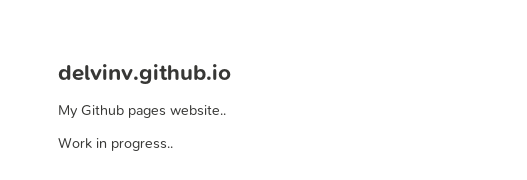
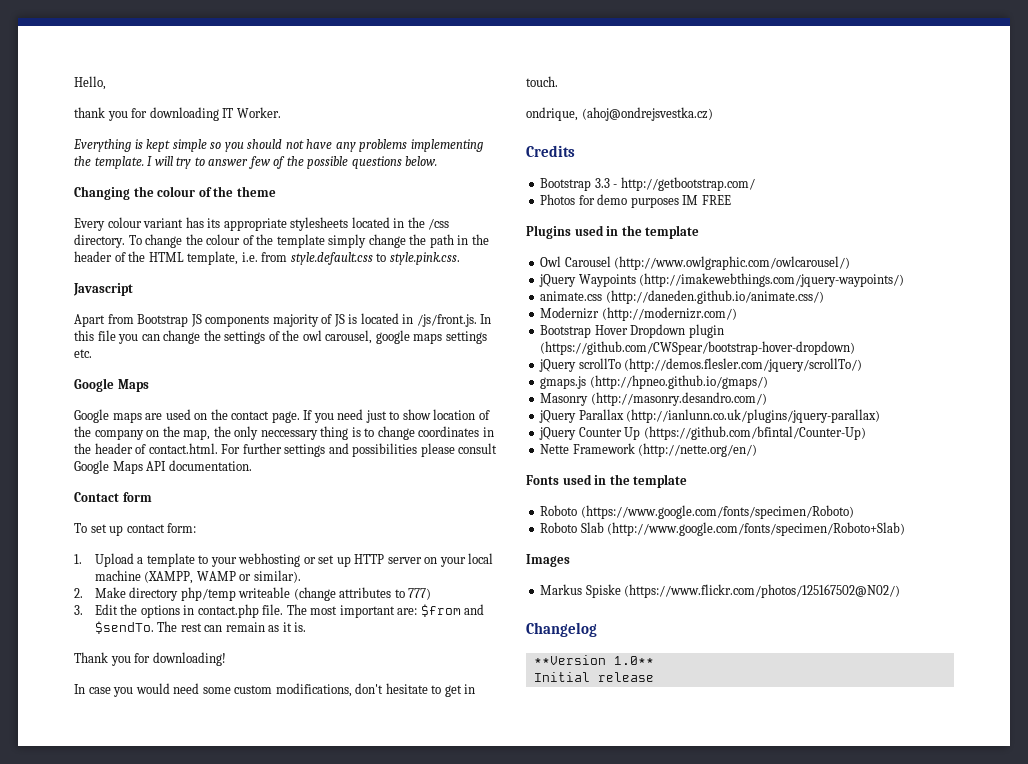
- delvinv.github.io
- My Github pages website..
- Work in progress..
+ Hello,
+ thank you for downloading IT Worker.
+ Everything is kept simple so you should not have any problems implementing the template. I will try to answer few of the possible questions below.
+ Changing the colour of the theme
+ Every colour variant has its appropriate stylesheets located in the /css directory. To change the colour of the template simply change the path in the header of the HTML template, i.e. from style.default.css to style.pink.css.
+ Javascript
+ Apart from Bootstrap JS components majority of JS is located in /js/front.js. In this file you can change the settings of the owl carousel, google maps settings etc.
+ Google Maps
+ Google maps are used on the contact page. If you need just to show location of the company on the map, the only neccessary thing is to change coordinates in the header of contact.html. For further settings and possibilities please consult Google Maps API documentation.
+ Contact form
+ To set up contact form:
+ 1. Upload a template to your webhosting or set up HTTP server on your local machine (XAMPP, WAMP or similar).
+ 2. Make directory php/temp writeable (change attributes to 777)
+ 3. Edit the options in contact.php file. The most important are: $from and $sendTo. The rest can remain as it is.
+ Thank you for downloading!
+ In case you would need some custom modifications, don't hesitate to get in touch.
+ ondrique, (ahoj@ondrejsvestka.cz)
+ Credits
+ Bootstrap 3.3 - http://getbootstrap.com/
+ Photos for demo purposes IM FREE
+ Plugins used in the template
+ Owl Carousel (http://www.owlgraphic.com/owlcarousel/)
+ jQuery Waypoints (http://imakewebthings.com/jquery-waypoints/)
+ animate.css (http://daneden.github.io/animate.css/)
+ Modernizr (http://modernizr.com/)
+ Bootstrap Hover Dropdown plugin (https://github.com/CWSpear/bootstrap-hover-dropdown)
+ jQuery scrollTo (http://demos.flesler.com/jquery/scrollTo/)
+ gmaps.js (http://hpneo.github.io/gmaps/)
+ Masonry (http://masonry.desandro.com/)
+ jQuery Parallax (http://ianlunn.co.uk/plugins/jquery-parallax)
+ jQuery Counter Up (https://github.com/bfintal/Counter-Up)
+ Nette Framework (http://nette.org/en/)
+ Fonts used in the template
+ Roboto (https://www.google.com/fonts/specimen/Roboto)
+ Roboto Slab (http://www.google.com/fonts/specimen/Roboto+Slab)
+ Images
+ Markus Spiske (https://www.flickr.com/photos/125167502@N02/)
+ Changelog
+ **Version 1.0**
+ Initial release

